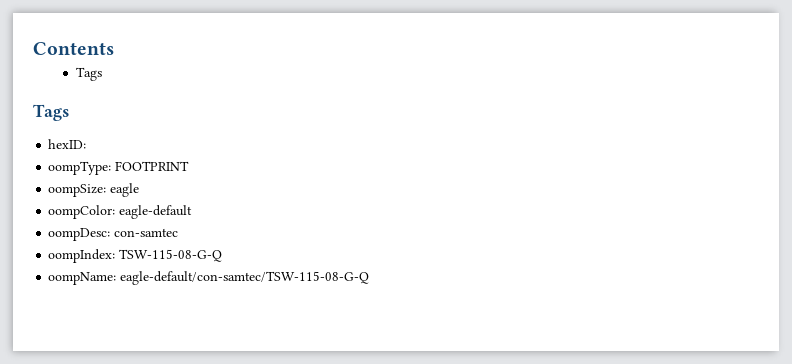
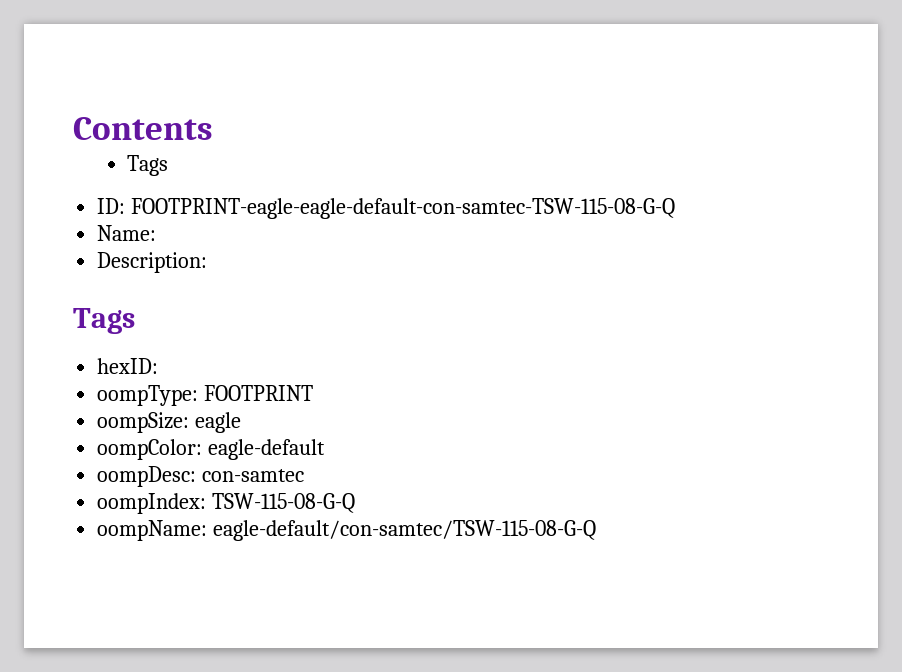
+ ID: FOOTPRINT-eagle-eagle-default-con-samtec-TSW-115-08-G-Q
+ Name:
+ Description:

